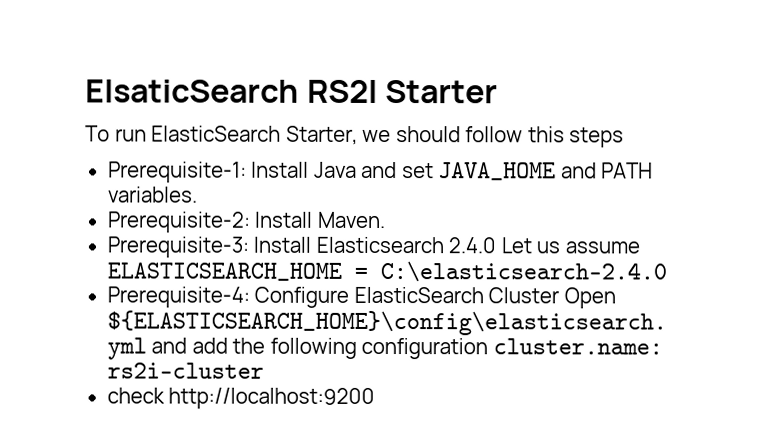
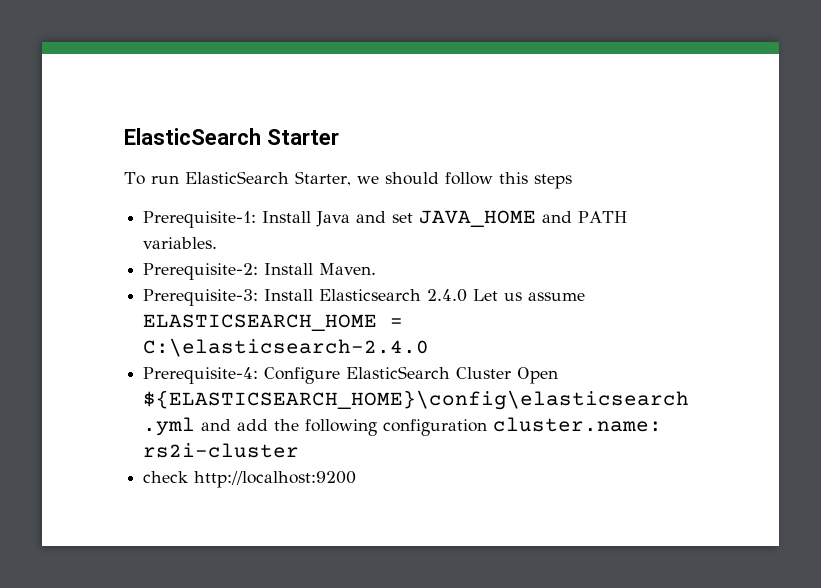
- ElsaticSearch RS2I Starter
+ ElasticSearch Starter

